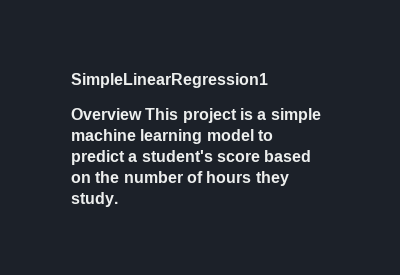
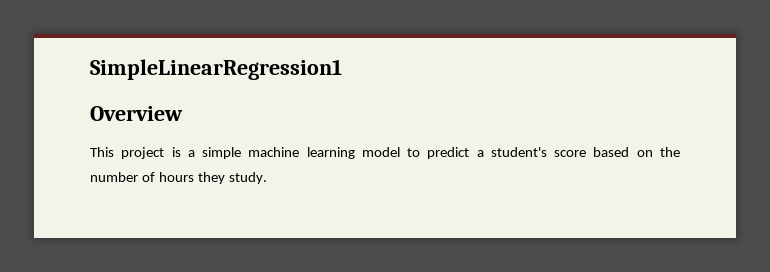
- Overview This project is a simple machine learning model to predict a student's score based on the number of hours they study.
+ Overview
+ This project is a simple machine learning model to predict a student's score based on the number of hours they study.

